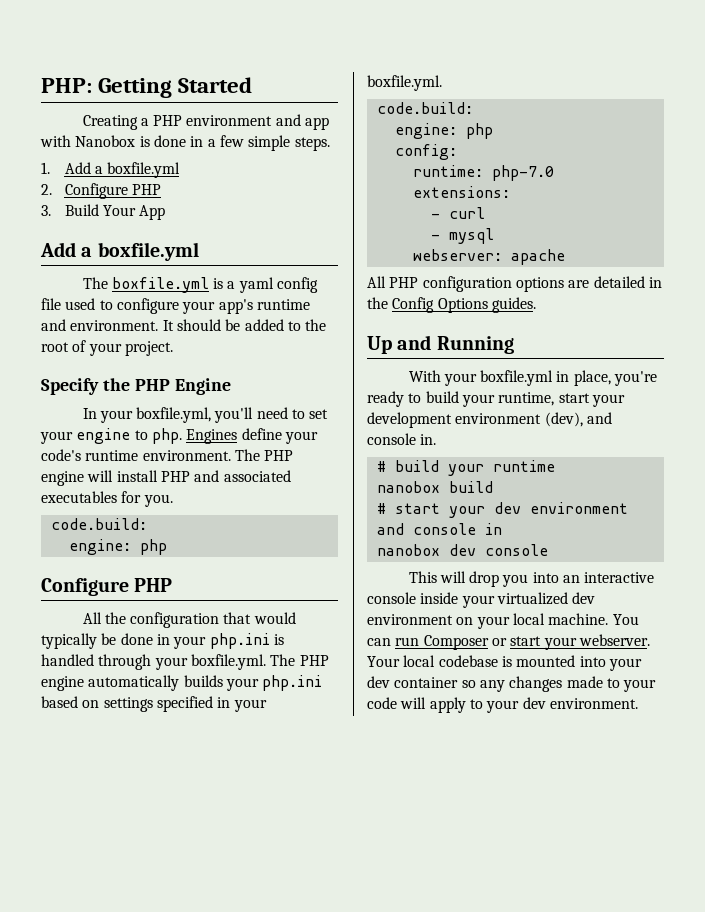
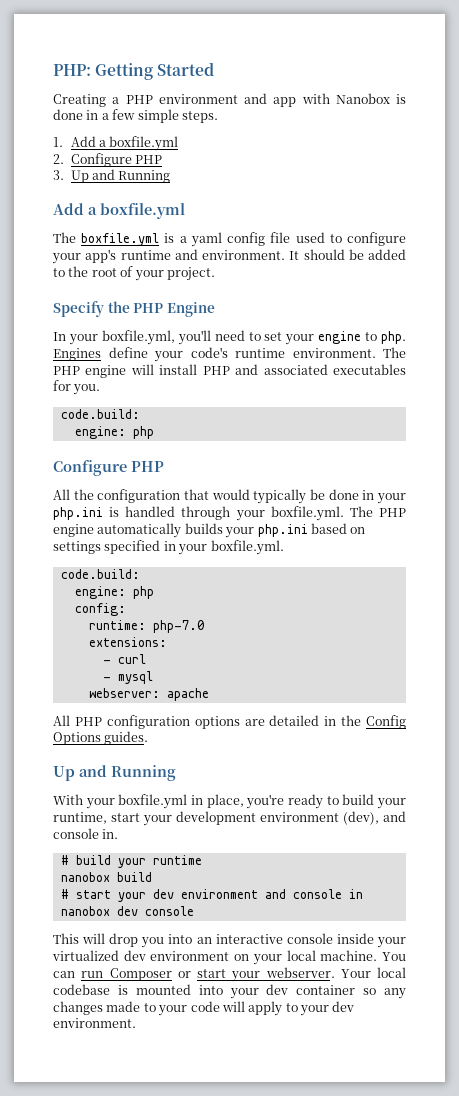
- 3. Build Your App
+ 3. Up and Running

